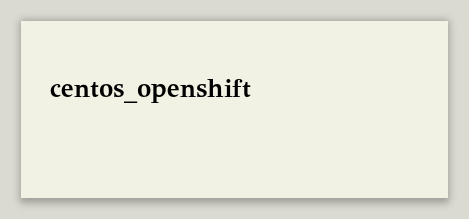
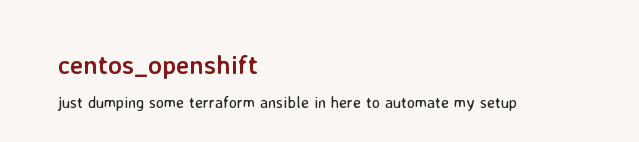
+ just dumping some terraform ansible in here to automate my setup

